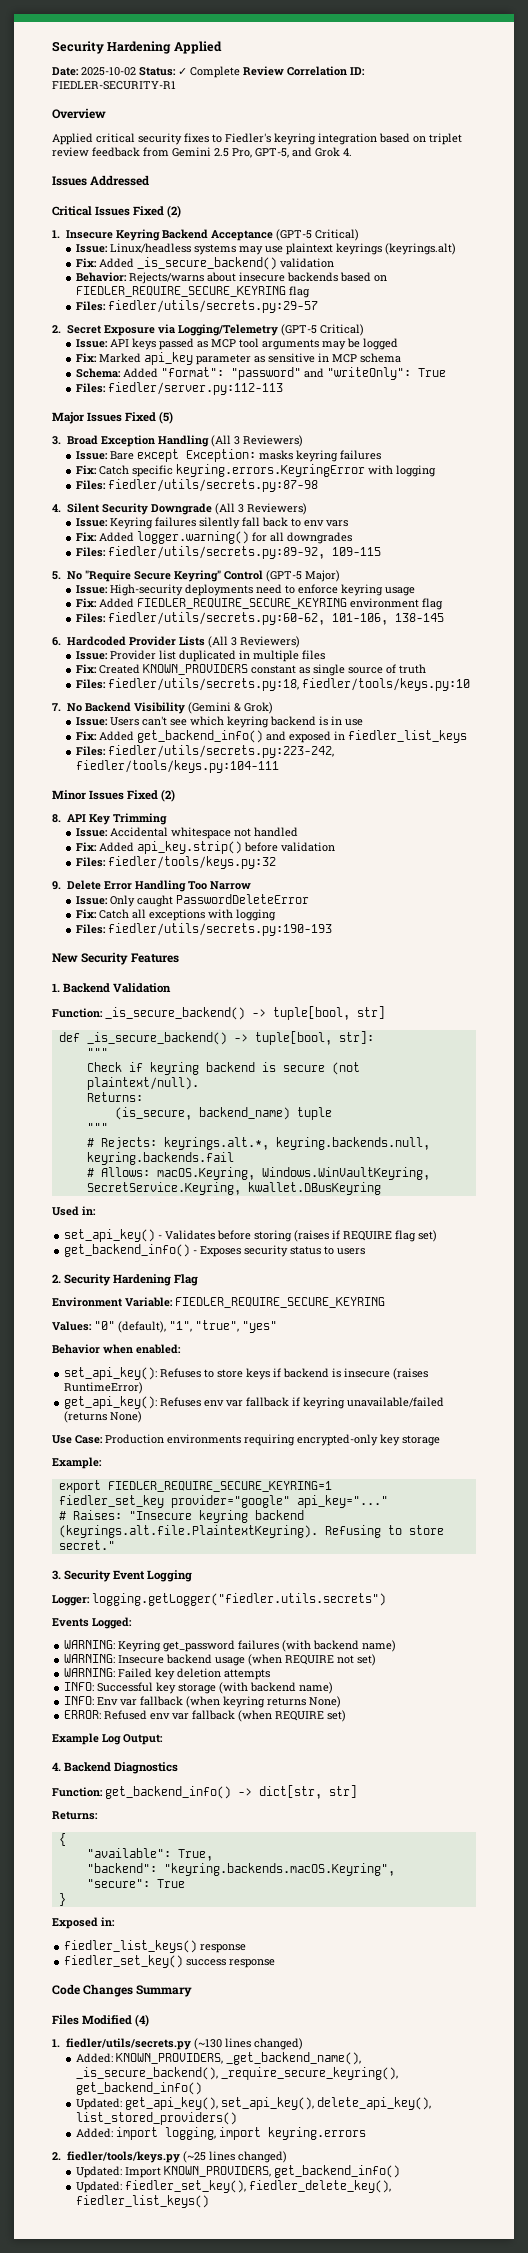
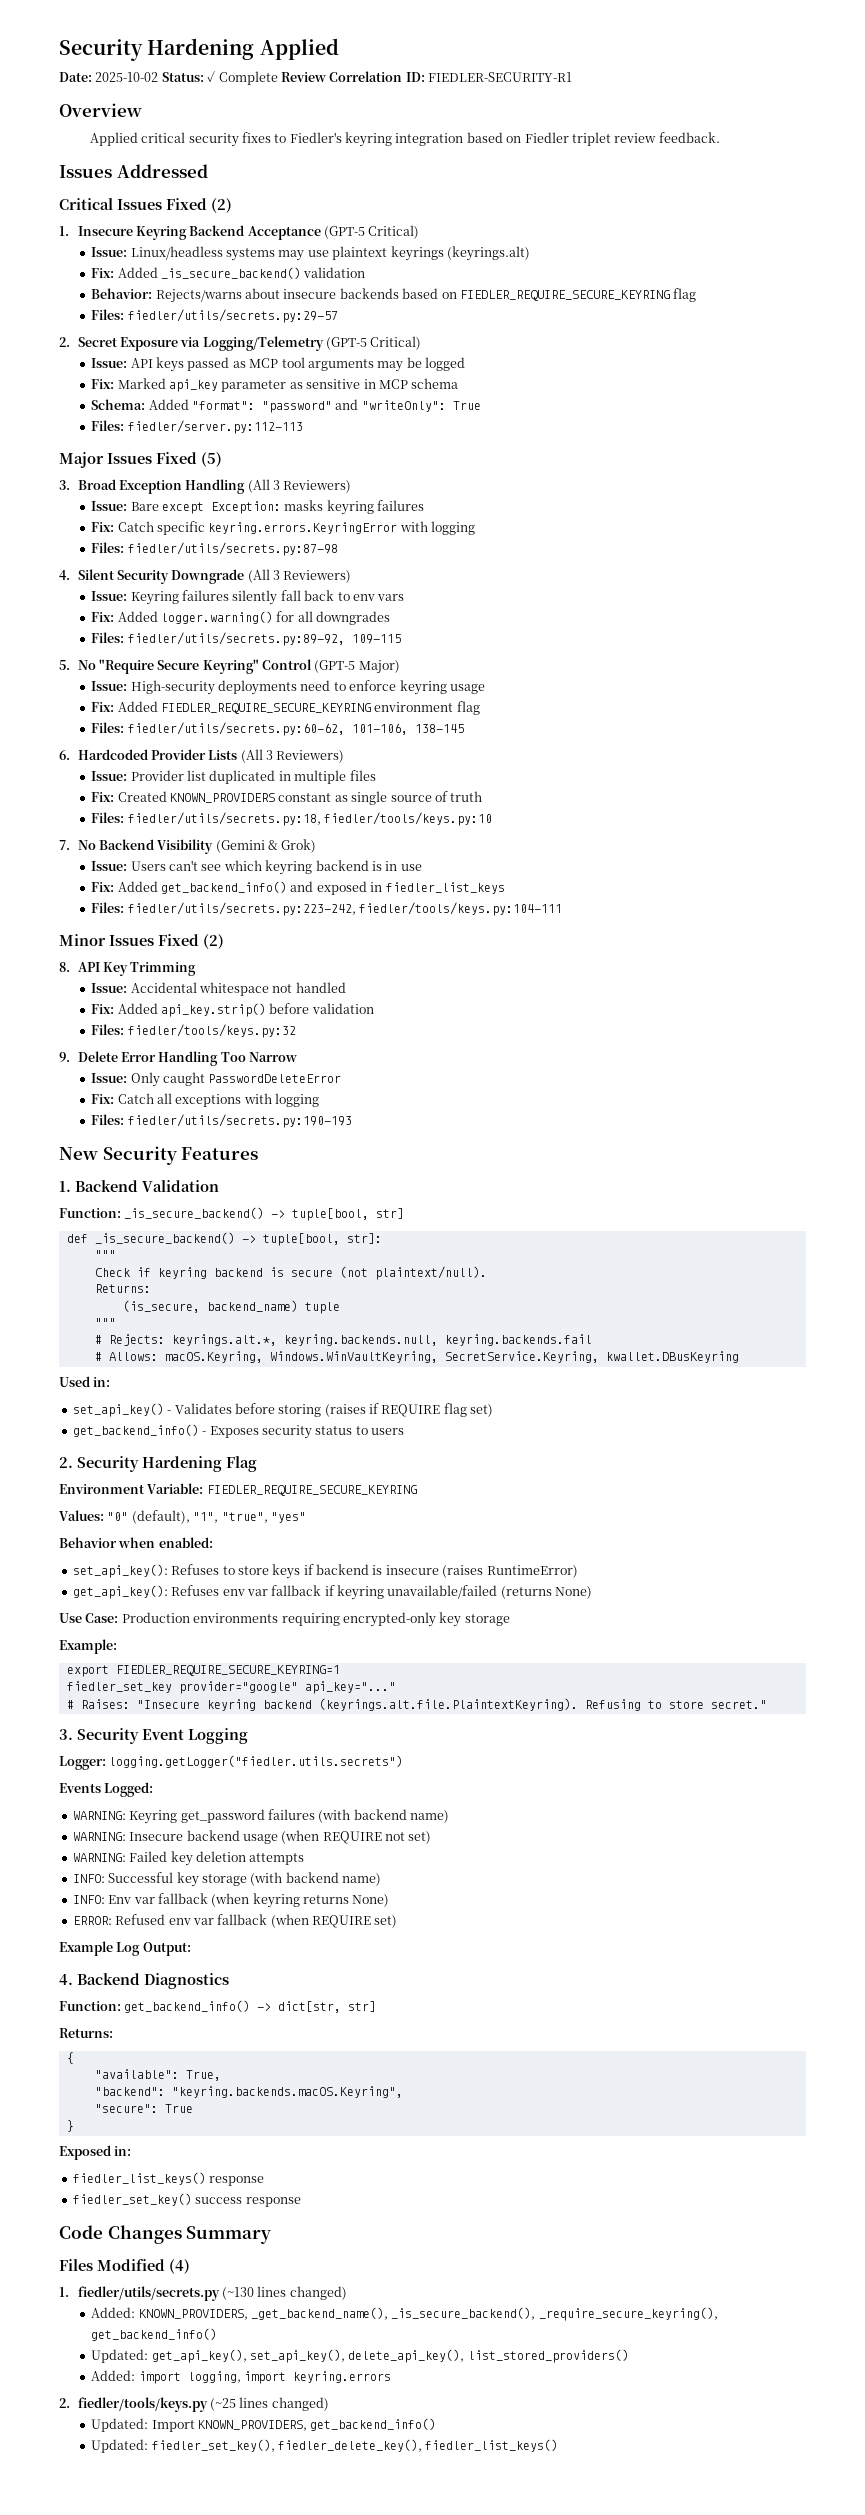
- Applied critical security fixes to Fiedler's keyring integration based on triplet review feedback from Gemini 2.5 Pro, GPT-5, and Grok 4.
+ Applied critical security fixes to Fiedler's keyring integration based on Fiedler triplet review feedback.

